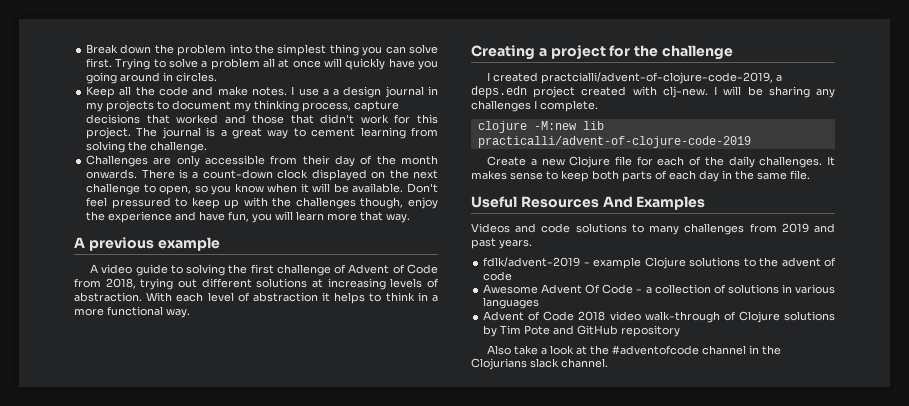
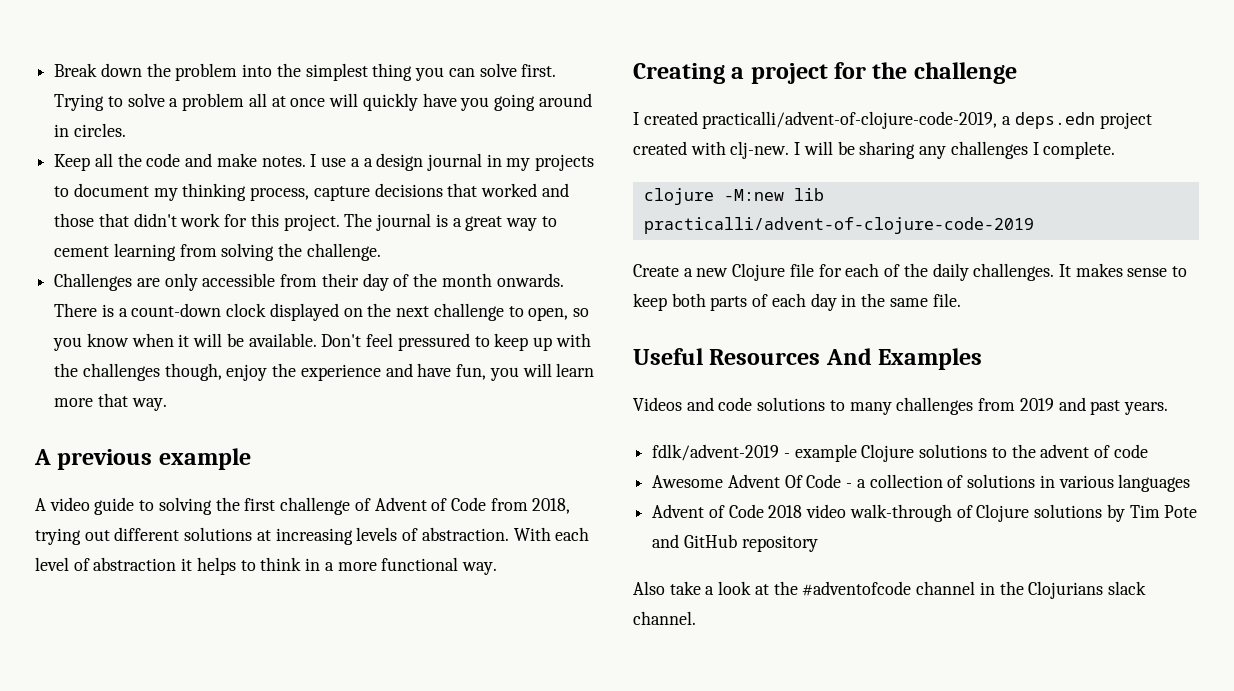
- I created practcialli/advent-of-clojure-code-2019, a deps.edn project created with clj-new.
+ I created practicalli/advent-of-clojure-code-2019, a deps.edn project created with clj-new.

